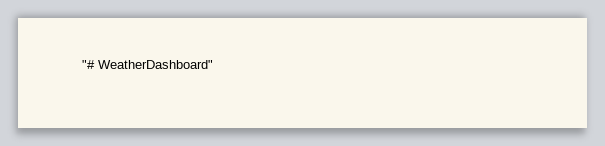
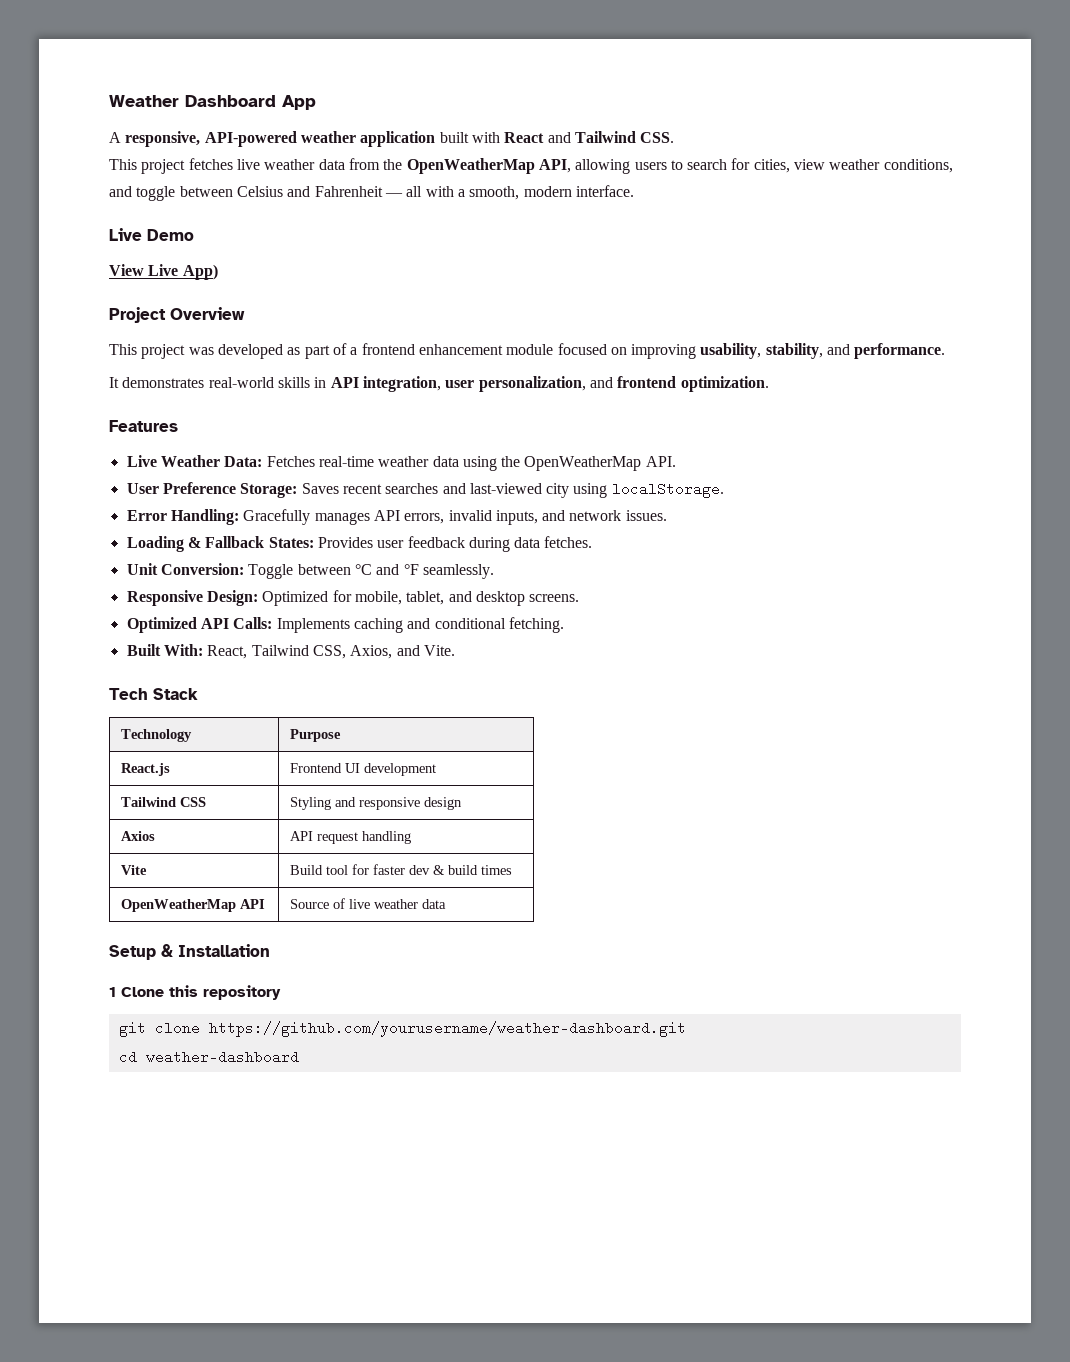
- "# WeatherDashboard"
+ Weather Dashboard App
+ A responsive, API-powered weather application built with React and Tailwind CSS.
+ This project fetches live weather data from the OpenWeatherMap API, allowing users to search for cities, view weather conditions, and toggle between Celsius and Fahrenheit — all with a smooth, modern interface.
+ Live Demo
+ View Live App)
+ Project Overview
+ This project was developed as part of a frontend enhancement module focused on improving usability, stability, and performance.
+ It demonstrates real-world skills in API integration, user personalization, and frontend optimization.
+ Features
+ Live Weather Data: Fetches real-time weather data using the OpenWeatherMap API.
+ User Preference Storage: Saves recent searches and last-viewed city using localStorage.
+ Error Handling: Gracefully manages API errors, invalid inputs, and network issues.
+ Loading & Fallback States: Provides user feedback during data fetches.
+ Unit Conversion: Toggle between °C and °F seamlessly.
+ Responsive Design: Optimized for mobile, tablet, and desktop screens.
+ Optimized API Calls: Implements caching and conditional fetching.
+ Built With: React, Tailwind CSS, Axios, and Vite.
+ Tech Stack
+ Technology | Purpose
+ React.js | Frontend UI development
+ Tailwind CSS | Styling and responsive design
+ Axios | API request handling
+ Vite | Build tool for faster dev & build times
+ OpenWeatherMap API | Source of live weather data
+ Setup & Installation
+ 1 Clone this repository
+ git clone https://github.com/yourusername/weather-dashboard.git
+ cd weather-dashboard

